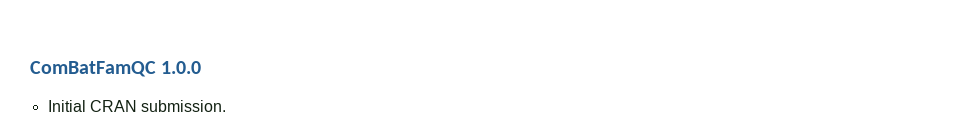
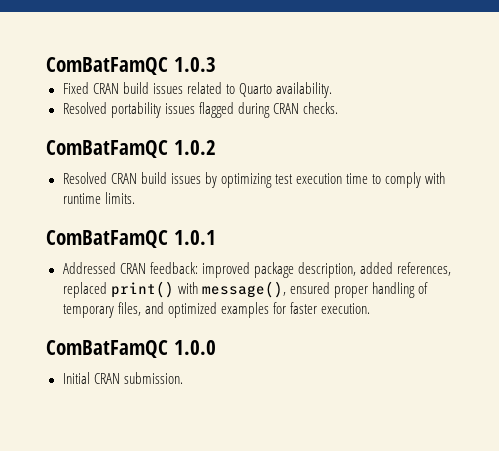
+ ComBatFamQC 1.0.3
+ Fixed CRAN build issues related to Quarto availability.
+ Resolved portability issues flagged during CRAN checks.
+ ComBatFamQC 1.0.2
+ Resolved CRAN build issues by optimizing test execution time to comply with runtime limits.
+ ComBatFamQC 1.0.1
+ Addressed CRAN feedback: improved package description, added references, replaced print() with message(), ensured proper handling of temporary files, and optimized examples for faster execution.

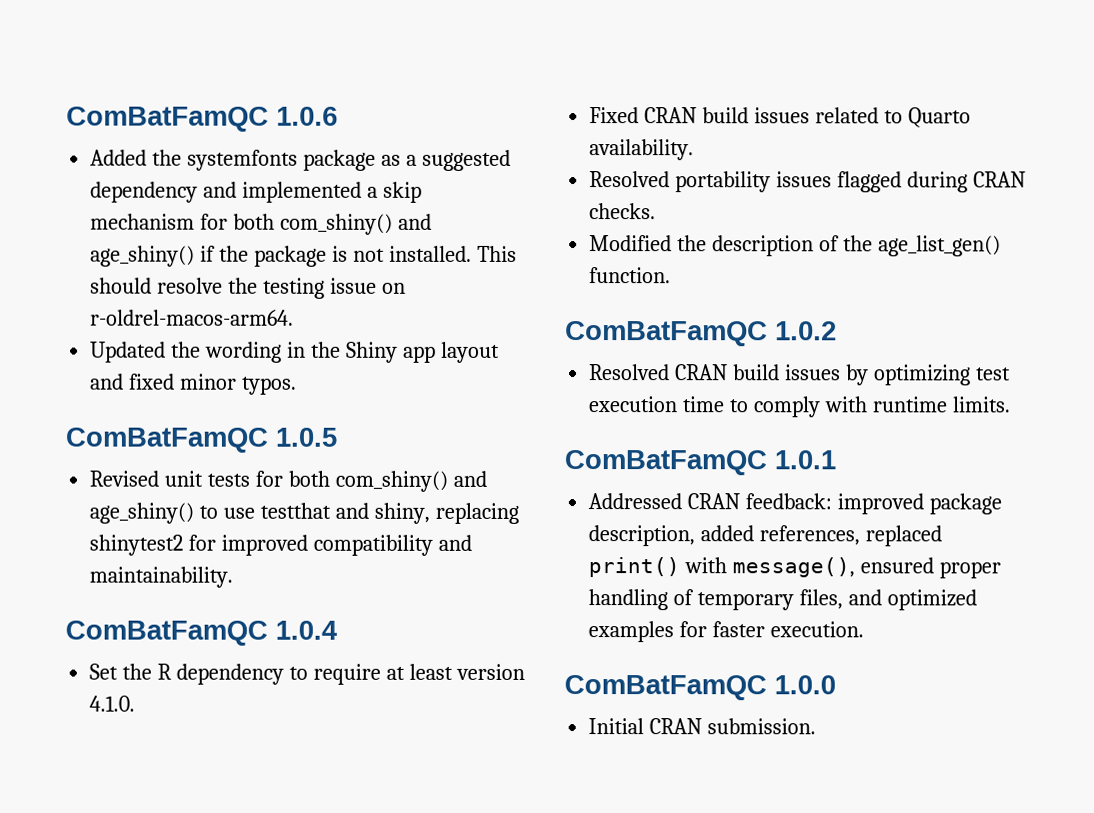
- ComBatFamQC 1.0.3
+ ComBatFamQC 1.0.6
+ Added the systemfonts package as a suggested dependency and implemented a skip mechanism for both com_shiny() and age_shiny() if the package is not installed. This should resolve the testing issue on r-oldrel-macos-arm64.
+ Updated the wording in the Shiny app layout and fixed minor typos.
+ ComBatFamQC 1.0.5
+ Revised unit tests for both com_shiny() and age_shiny() to use testthat and shiny, replacing shinytest2 for improved compatibility and maintainability.
+ ComBatFamQC 1.0.4
+ Set the R dependency to require at least version 4.1.0.
+ Modified the description of the age_list_gen() function.

